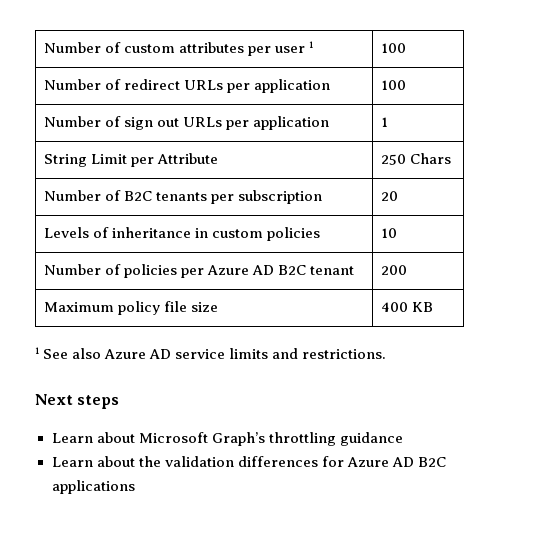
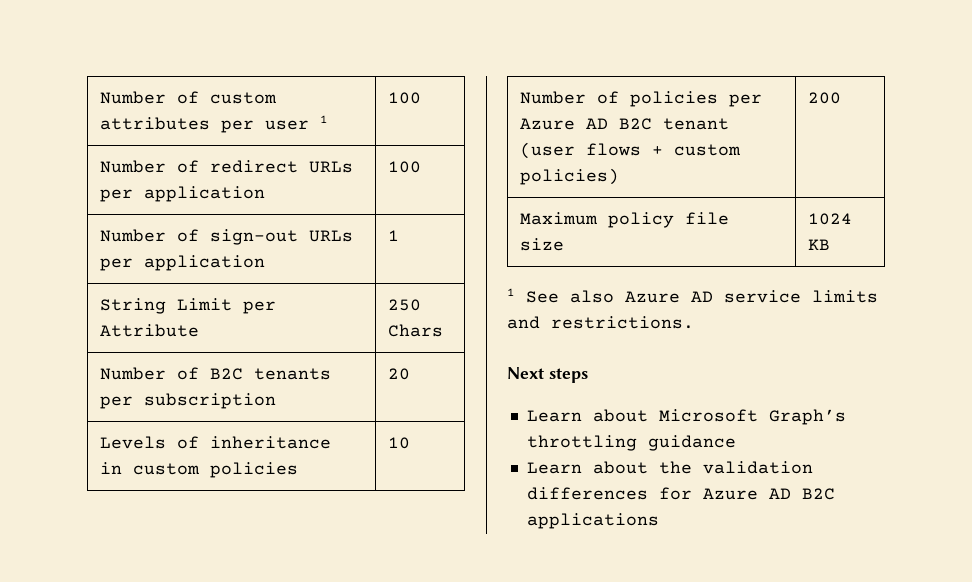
- Number of sign out URLs per application | 1
+ Number of sign-out URLs per application | 1
- Number of policies per Azure AD B2C tenant | 200
+ Number of policies per Azure AD B2C tenant (user flows + custom policies) | 200
- Maximum policy file size | 400 KB
+ Maximum policy file size | 1024 KB

